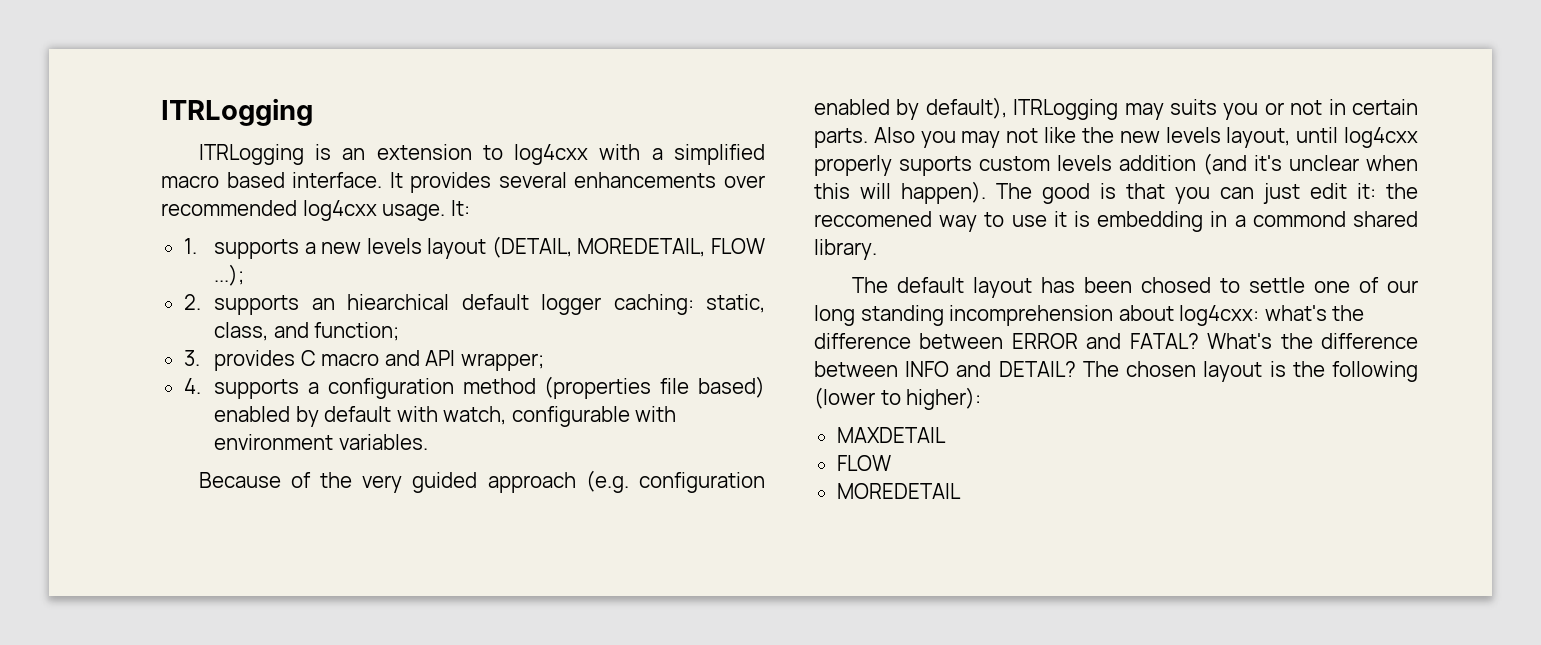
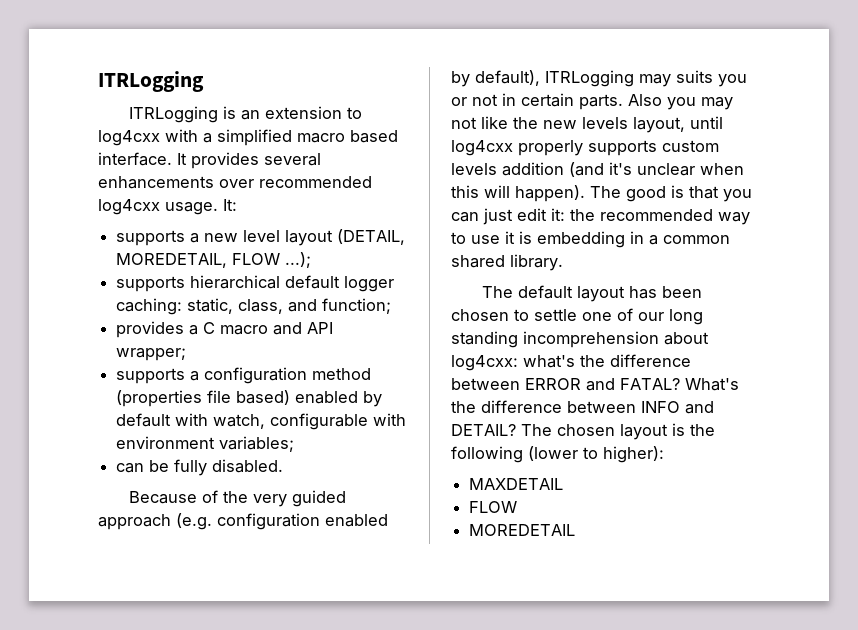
- 1. supports a new levels layout (DETAIL, MOREDETAIL, FLOW ...);
+ supports a new level layout (DETAIL, MOREDETAIL, FLOW ...);
- 2. supports an hiearchical default logger caching: static, class, and function;
+ supports hierarchical default logger caching: static, class, and function;
- 3. provides C macro and API wrapper;
+ provides a C macro and API wrapper;
- 4. supports a configuration method (properties file based) enabled by default with watch, configurable with environment variables.
+ supports a configuration method (properties file based) enabled by default with watch, configurable with environment variables;
+ can be fully disabled.
- Also you may not like the new levels layout, until log4cxx properly suports custom levels addition (and it's unclear when this will happen).
+ Also you may not like the new levels layout, until log4cxx properly supports custom levels addition (and it's unclear when this will happen).
- The good is that you can just edit it: the reccomened way to use it is embedding in a commond shared library.
+ The good is that you can just edit it: the recommended way to use it is embedding in a common shared library.
- The default layout has been chosed to settle one of our long standing incomprehension about log4cxx: what's the difference between ERROR and FATAL?
+ The default layout has been chosen to settle one of our long standing incomprehension about log4cxx: what's the difference between ERROR and FATAL?

